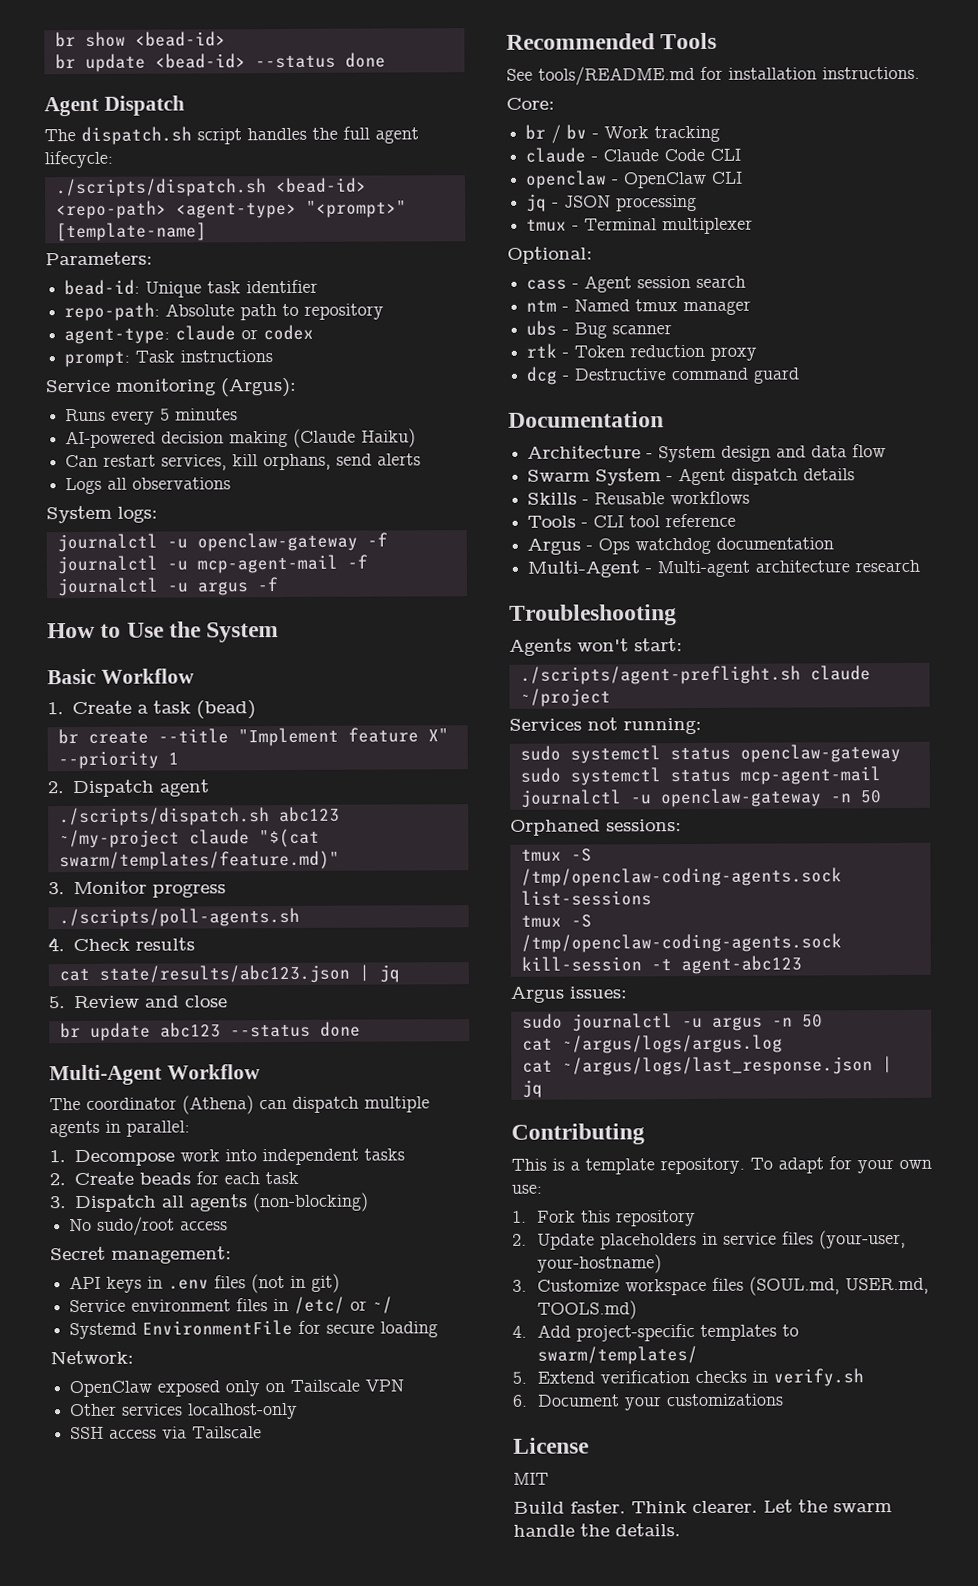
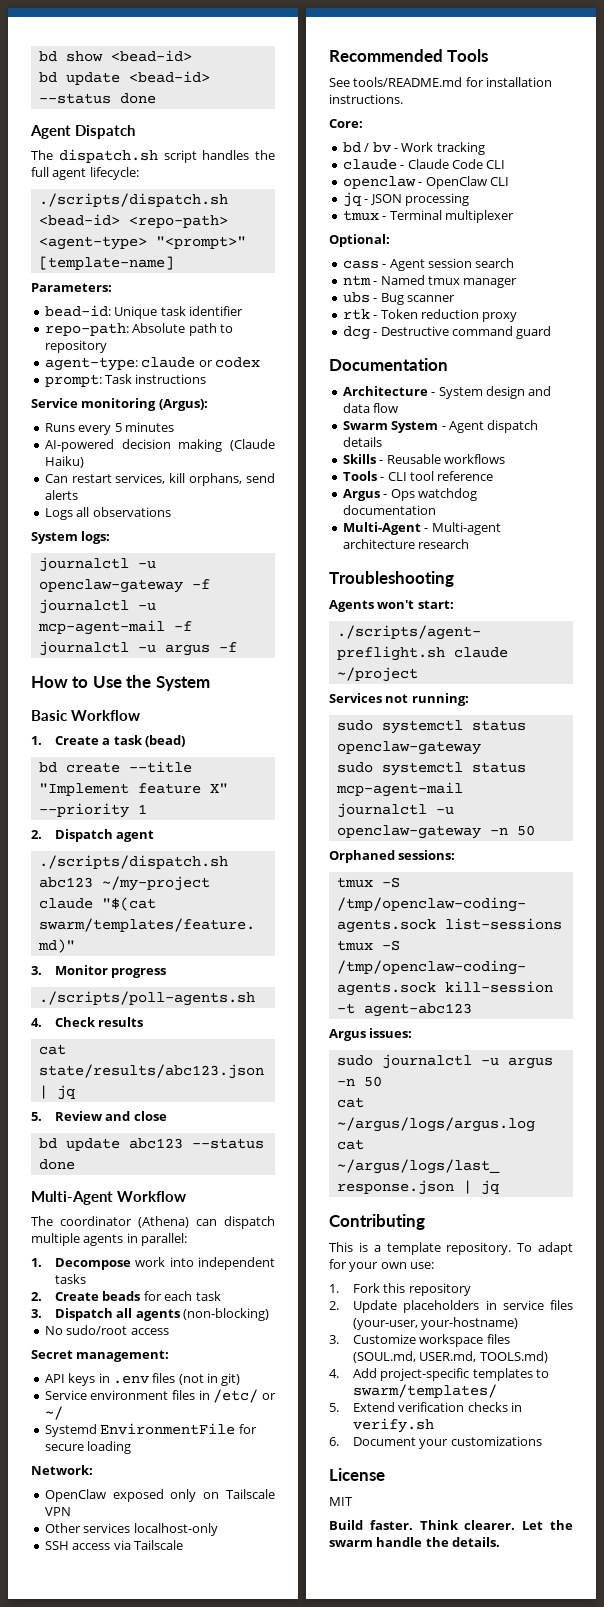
- br show <bead-id>
+ bd show <bead-id>
- br update <bead-id> --status done
+ bd update <bead-id> --status done
- br create --title "Implement feature X" --priority 1
+ bd create --title "Implement feature X" --priority 1
- br update abc123 --status done
+ bd update abc123 --status done
- br / bv - Work tracking
+ bd / bv - Work tracking

